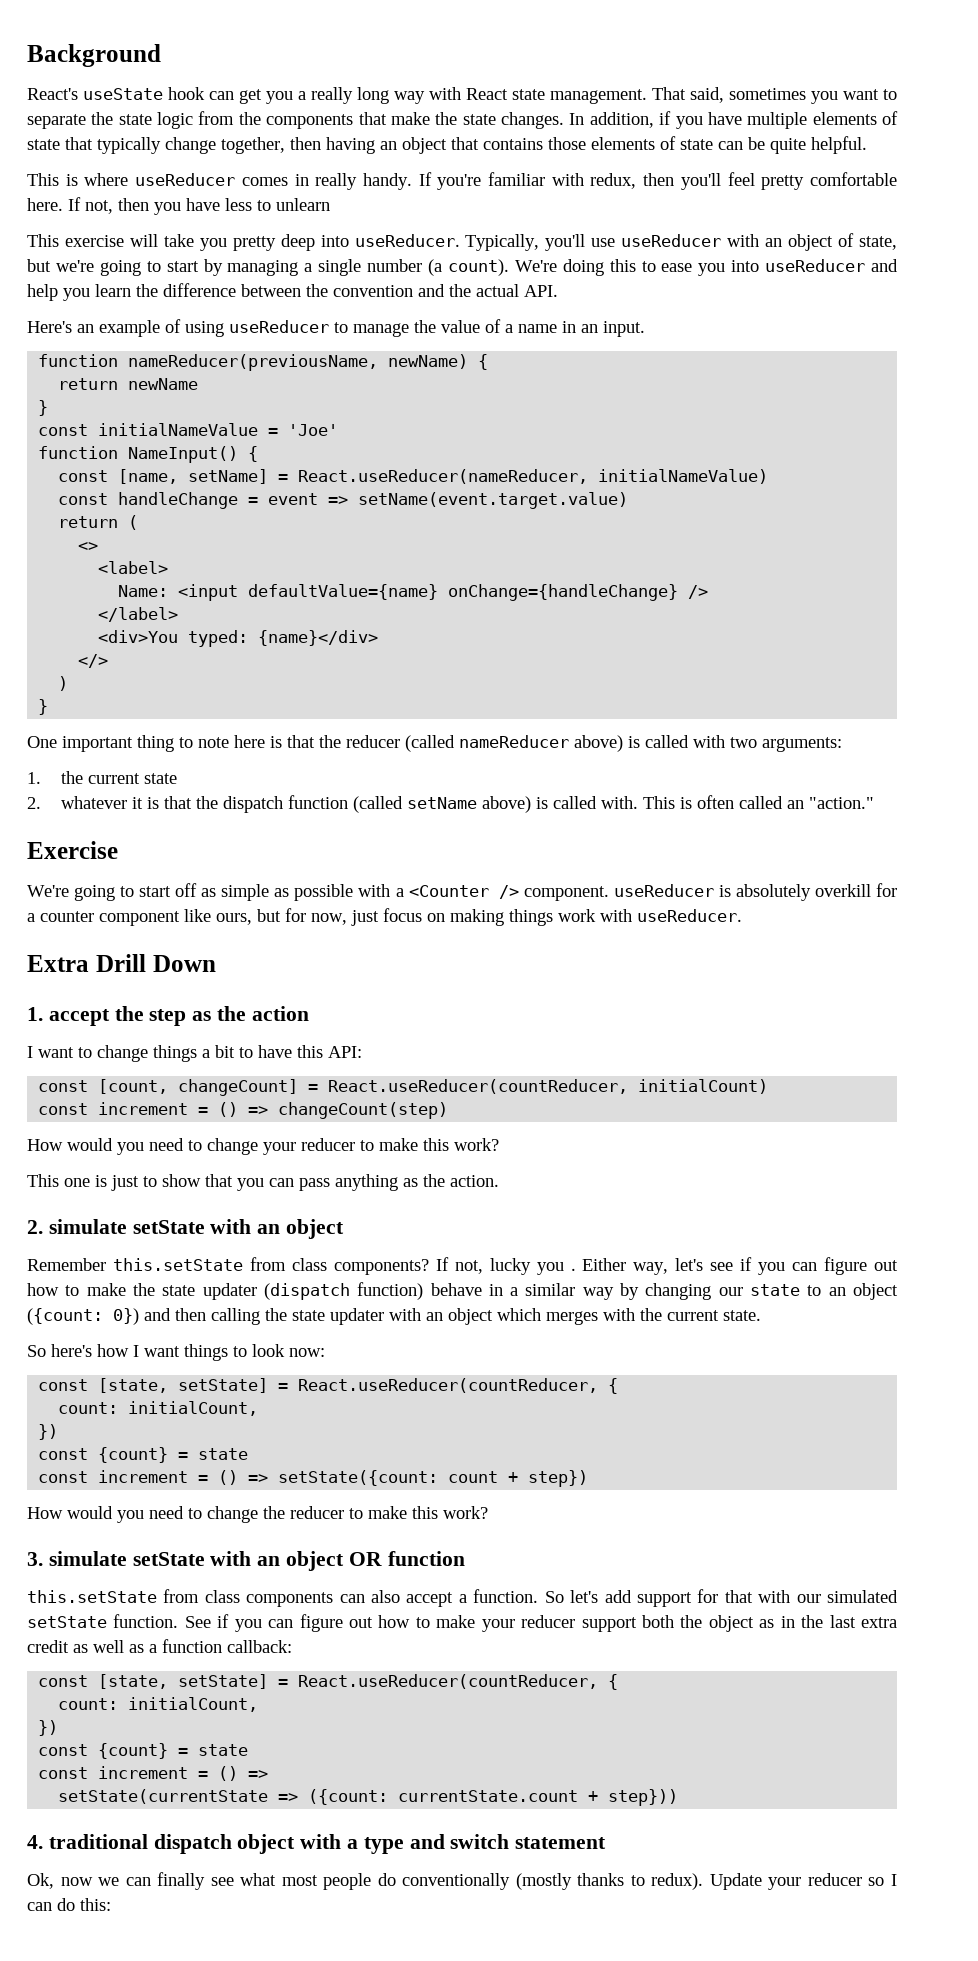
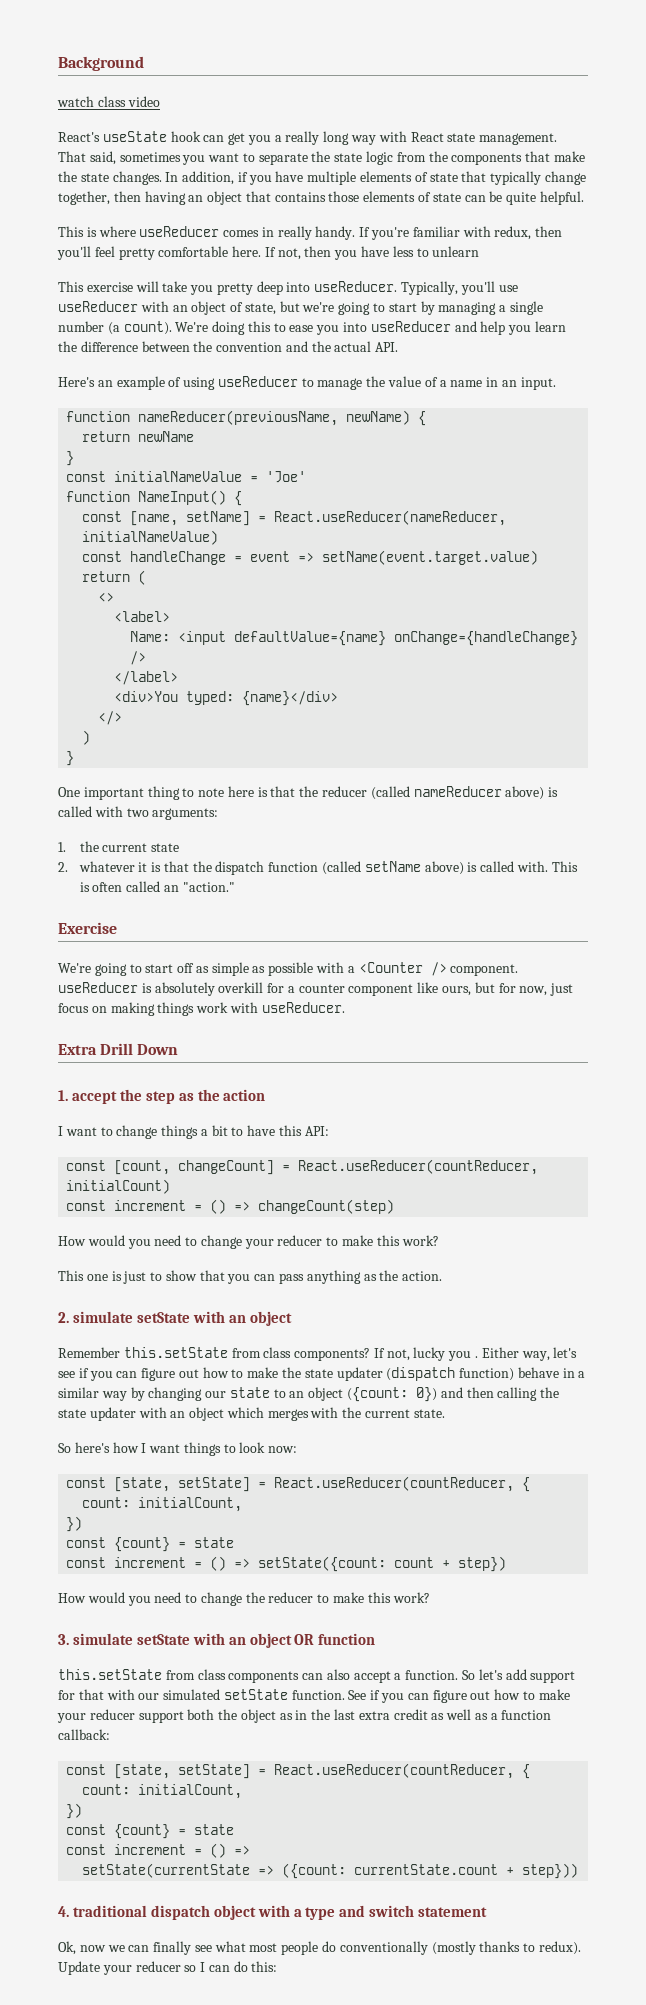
+ watch class video

